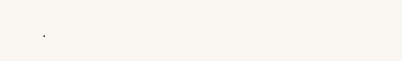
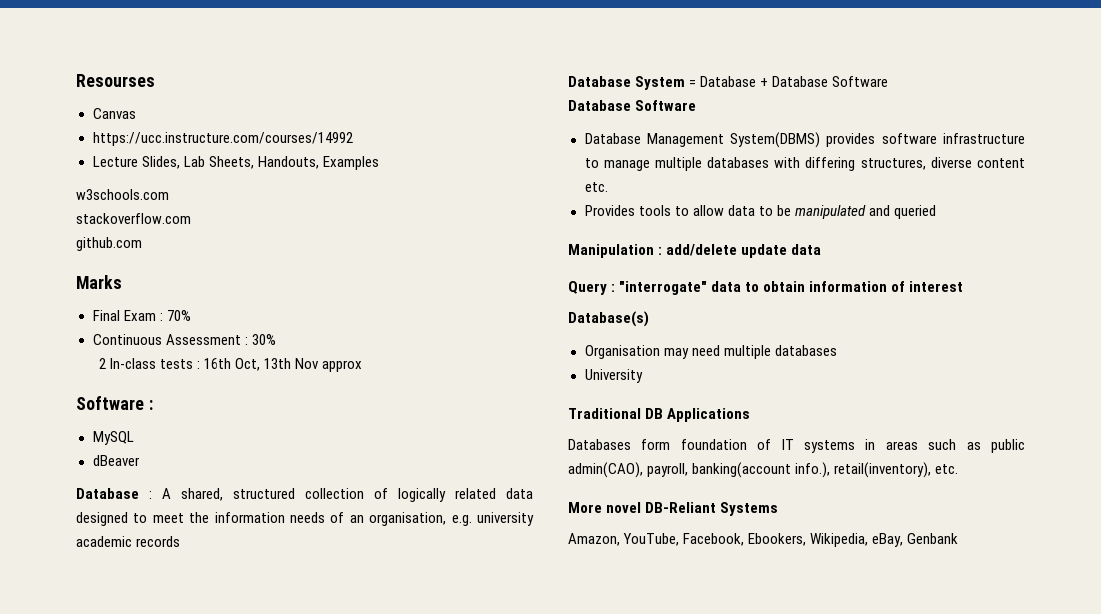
- .
+ Resourses
+ Canvas
+ https://ucc.instructure.com/courses/14992
+ Lecture Slides, Lab Sheets, Handouts, Examples
+ w3schools.com
+ stackoverflow.com
+ github.com
+ Marks
+ Final Exam : 70%
+ Continuous Assessment : 30%
+ 2 In-class tests : 16th Oct, 13th Nov approx
+ Software :
+ MySQL
+ dBeaver
+ Database : A shared, structured collection of logically related data designed to meet the information needs of an organisation, e.g. university academic records
+ Database System = Database + Database Software
+ Database Software
+ Database Management System(DBMS) provides software infrastructure to manage multiple databases with differing structures, diverse content etc.
+ Provides tools to allow data to be manipulated and queried
+ Manipulation : add/delete update data
+ Query : "interrogate" data to obtain information of interest
+ Database(s)
+ Organisation may need multiple databases
+ University
+ Traditional DB Applications
+ Databases form foundation of IT systems in areas such as public admin(CAO), payroll, banking(account info.), retail(inventory), etc.
+ More novel DB-Reliant Systems
+ Amazon, YouTube, Facebook, Ebookers, Wikipedia, eBay, Genbank

